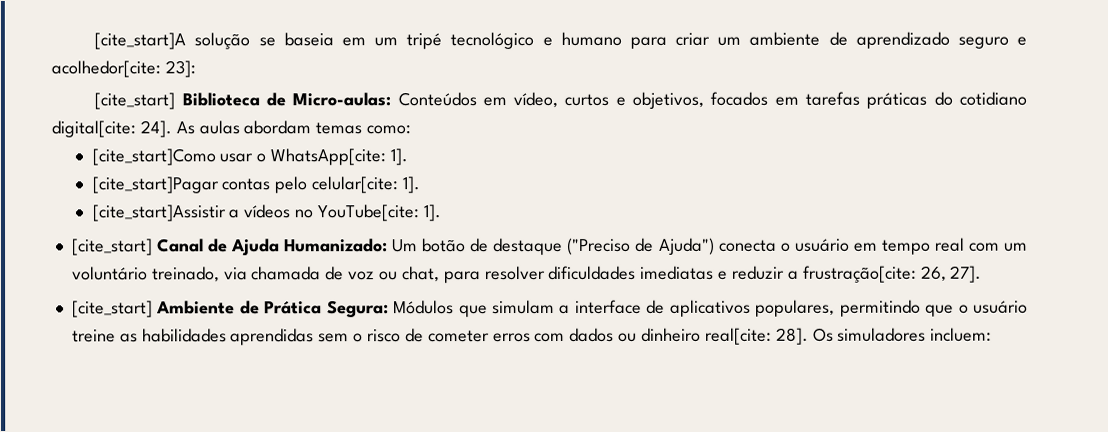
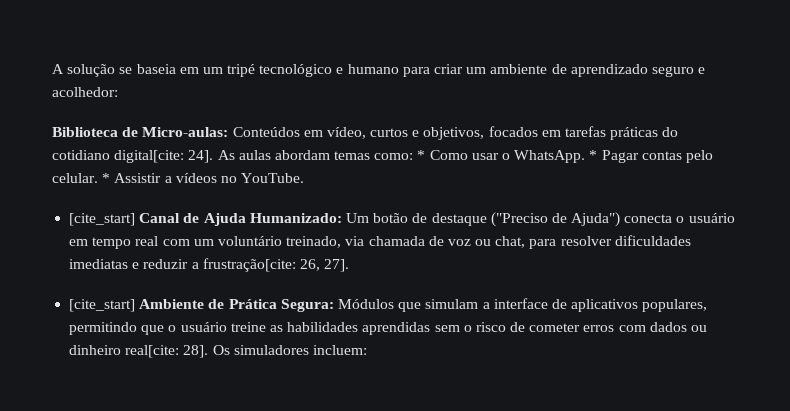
- [cite_start]A solução se baseia em um tripé tecnológico e humano para criar um ambiente de aprendizado seguro e acolhedor[cite: 23]:
- [cite_start] Biblioteca de Micro-aulas: Conteúdos em vídeo, curtos e objetivos, focados em tarefas práticas do cotidiano digital[cite: 24].
+ A solução se baseia em um tripé tecnológico e humano para criar um ambiente de aprendizado seguro e acolhedor:
+ Biblioteca de Micro-aulas: Conteúdos em vídeo, curtos e objetivos, focados em tarefas práticas do cotidiano digital[cite: 24].
- As aulas abordam temas como:
- [cite_start]Como usar o WhatsApp[cite: 1].
- [cite_start]Pagar contas pelo celular[cite: 1].
- [cite_start]Assistir a vídeos no YouTube[cite: 1].
+ As aulas abordam temas como: * Como usar o WhatsApp. * Pagar contas pelo celular. * Assistir a vídeos no YouTube.

